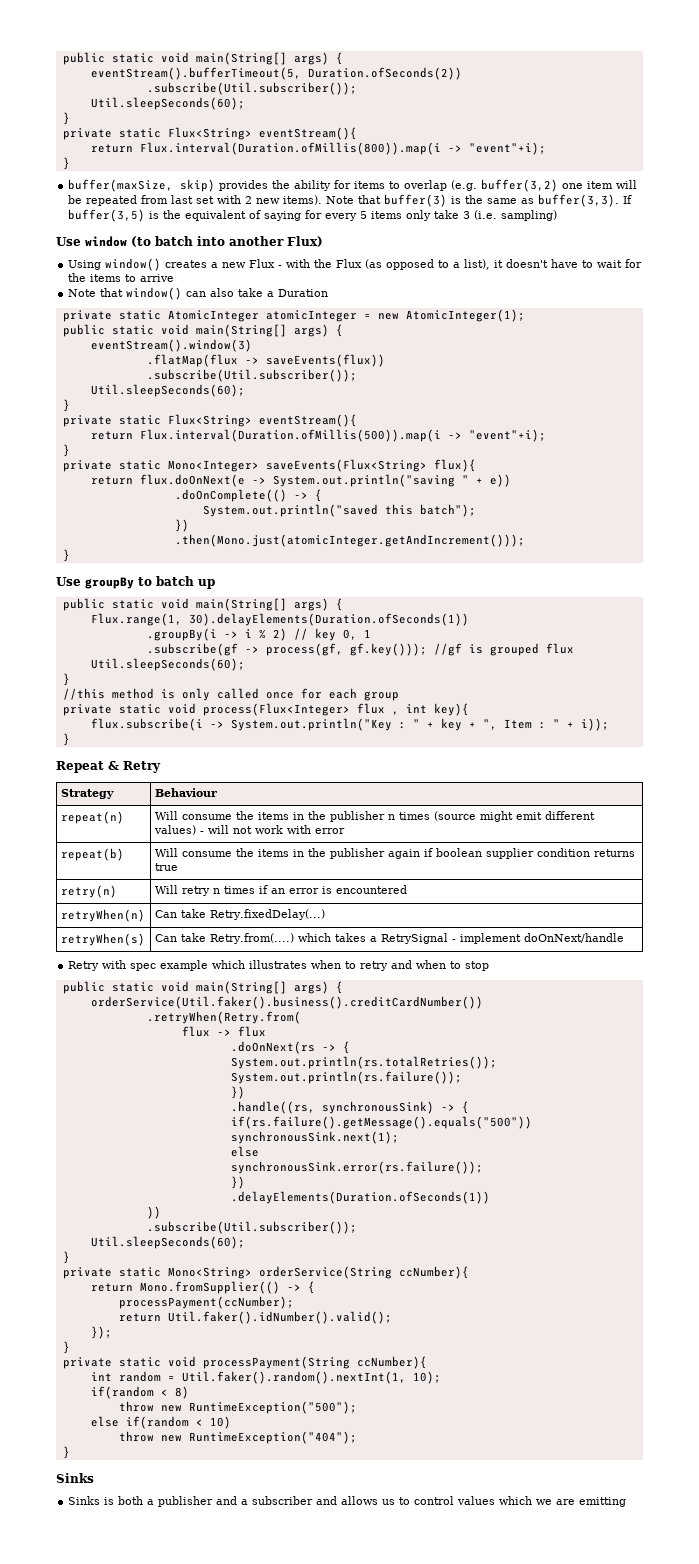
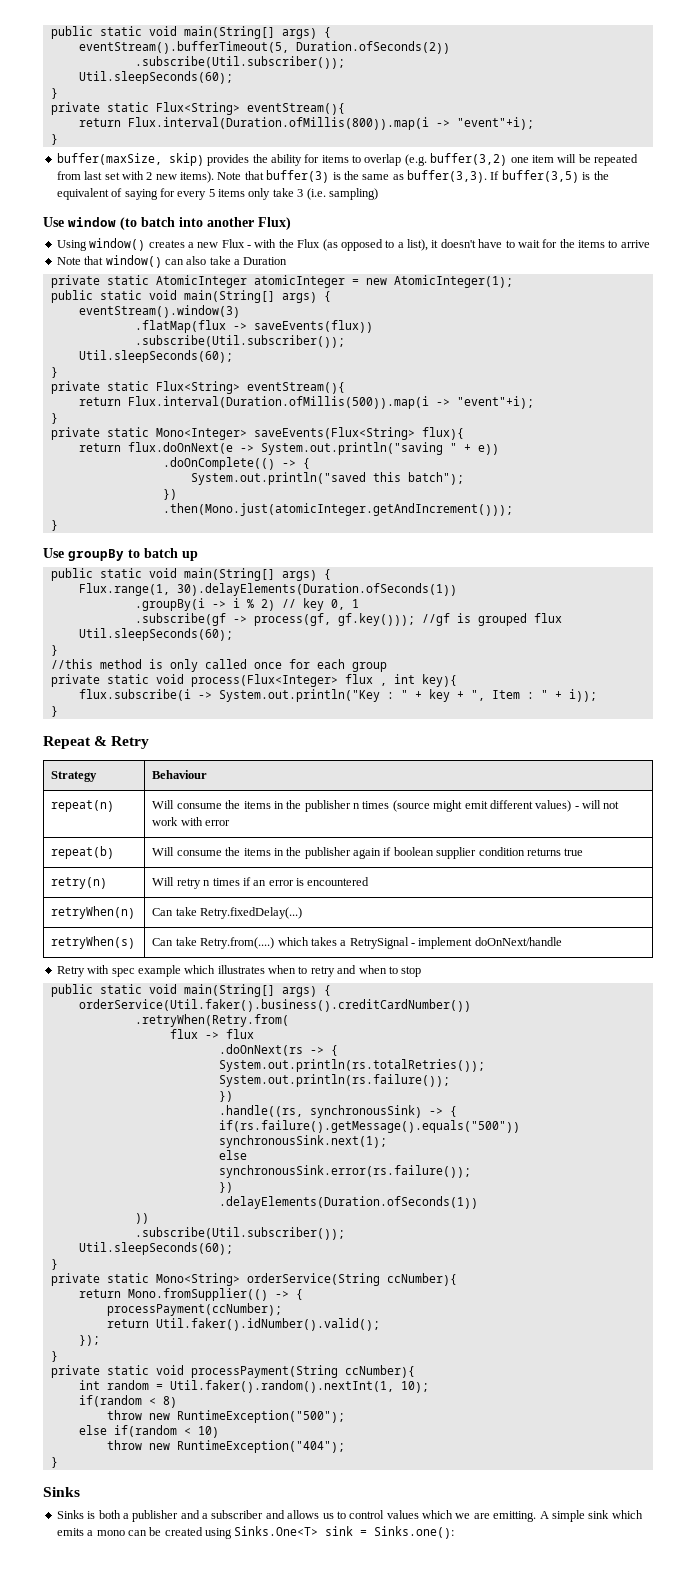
- Sinks is both a publisher and a subscriber and allows us to control values which we are emitting
+ Sinks is both a publisher and a subscriber and allows us to control values which we are emitting. A simple sink which emits a mono can be created using Sinks.One<T> sink = Sinks.one():

